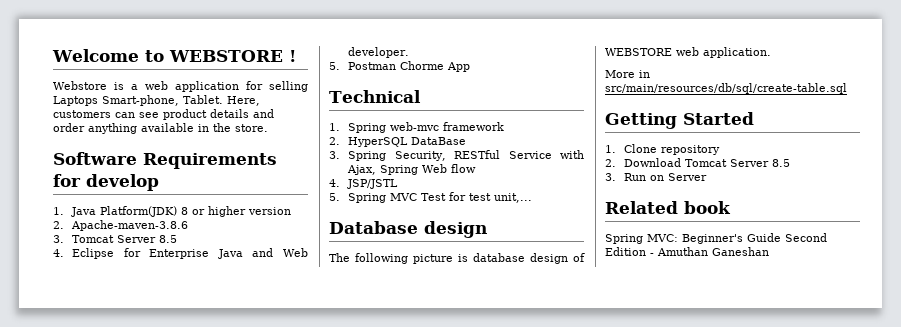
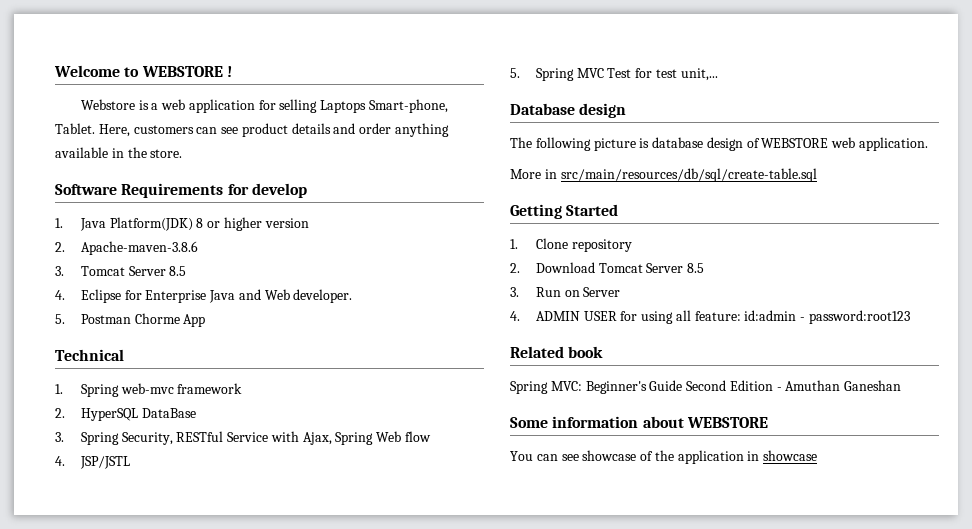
+ 4. ADMIN USER for using all feature: id:admin - password:root123
+ Some information about WEBSTORE
+ You can see showcase of the application in showcase

